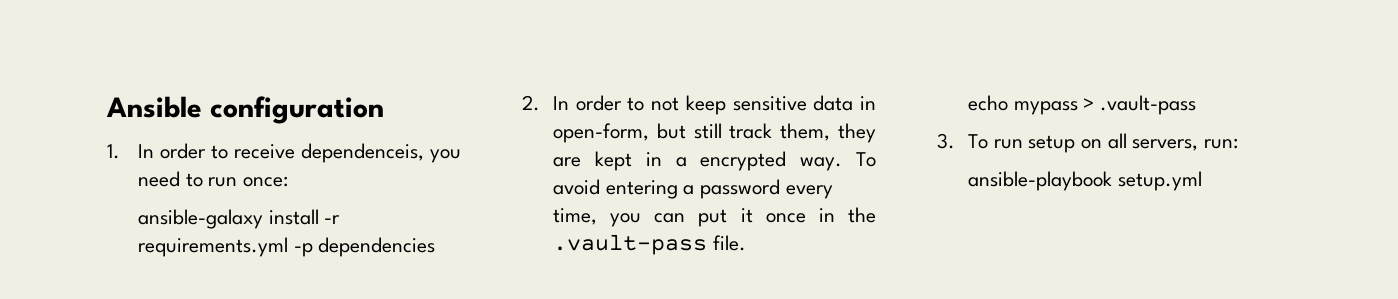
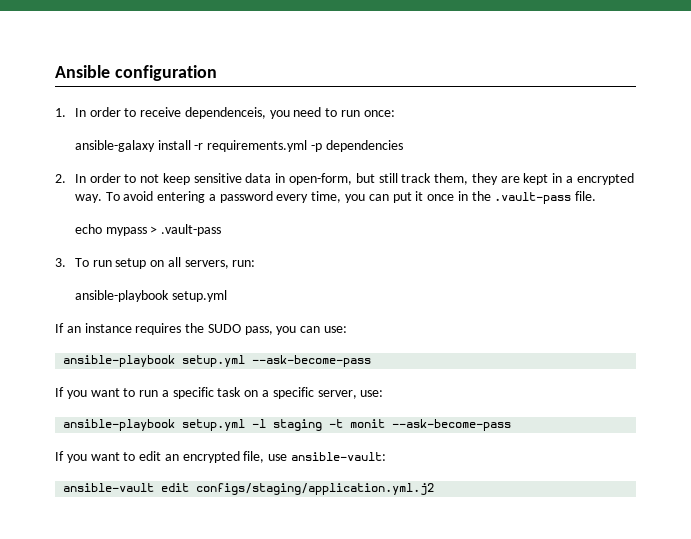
+ If an instance requires the SUDO pass, you can use:
+ ansible-playbook setup.yml --ask-become-pass
+ If you want to run a specific task on a specific server, use:
+ ansible-playbook setup.yml -l staging -t monit --ask-become-pass
+ If you want to edit an encrypted file, use ansible-vault:
+ ansible-vault edit configs/staging/application.yml.j2

